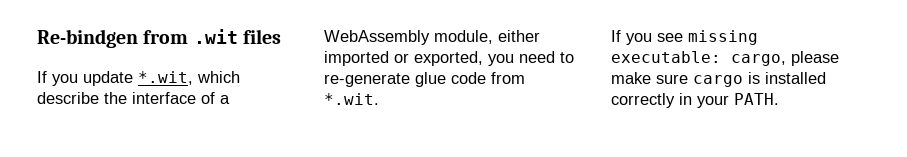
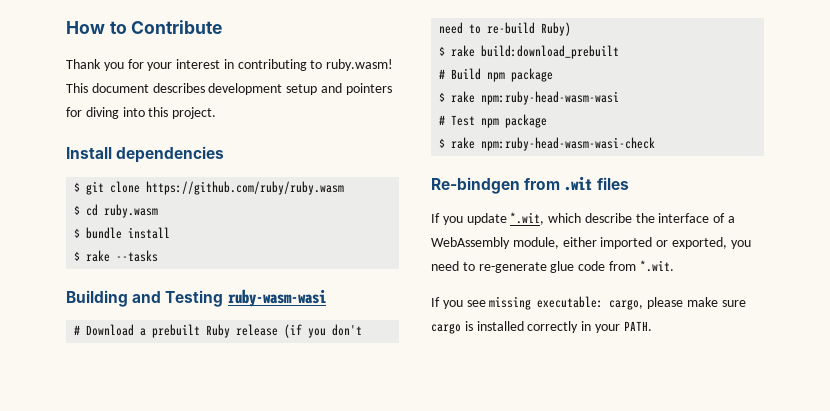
+ How to Contribute
+ Thank you for your interest in contributing to ruby.wasm! This document describes development setup and pointers for diving into this project.
+ Install dependencies
+ $ git clone https://github.com/ruby/ruby.wasm
+ $ cd ruby.wasm
+ $ bundle install
+ $ rake --tasks
+ Building and Testing ruby-wasm-wasi
+ # Download a prebuilt Ruby release (if you don't need to re-build Ruby)
+ $ rake build:download_prebuilt
+ # Build npm package
+ $ rake npm:ruby-head-wasm-wasi
+ # Test npm package
+ $ rake npm:ruby-head-wasm-wasi-check

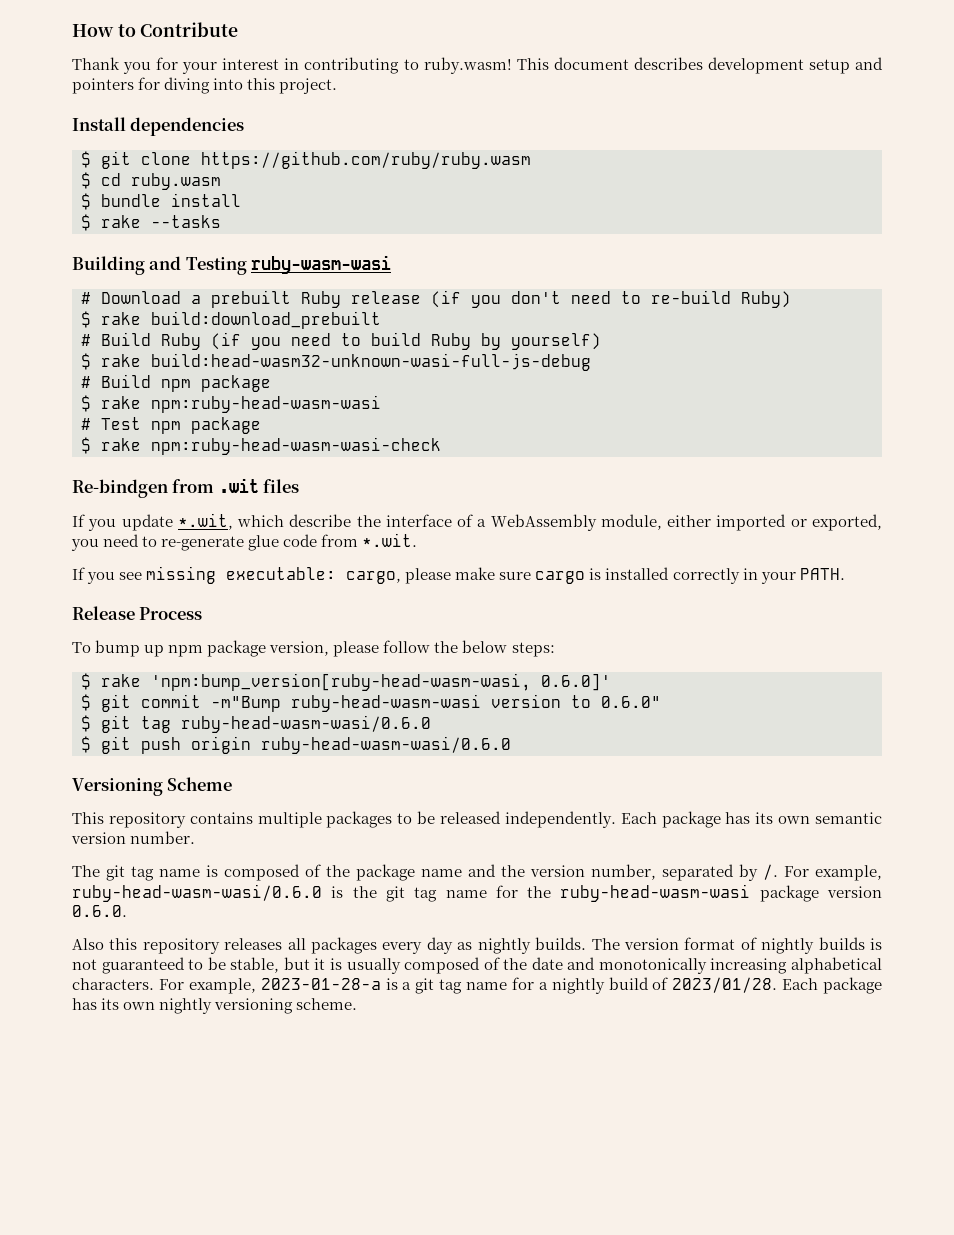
+ # Build Ruby (if you need to build Ruby by yourself)
+ $ rake build:head-wasm32-unknown-wasi-full-js-debug
+ Release Process
+ To bump up npm package version, please follow the below steps:
+ $ rake 'npm:bump_version[ruby-head-wasm-wasi, 0.6.0]'
+ $ git commit -m"Bump ruby-head-wasm-wasi version to 0.6.0"
+ $ git tag ruby-head-wasm-wasi/0.6.0
+ $ git push origin ruby-head-wasm-wasi/0.6.0
+ Versioning Scheme
+ This repository contains multiple packages to be released independently. Each package has its own semantic version number.
+ The git tag name is composed of the package name and the version number, separated by /. For example, ruby-head-wasm-wasi/0.6.0 is the git tag name for the ruby-head-wasm-wasi package version 0.6.0.
+ Also this repository releases all packages every day as nightly builds. The version format of nightly builds is not guaranteed to be stable, but it is usually composed of the date and monotonically increasing alphabetical characters. For example, 2023-01-28-a is a git tag name for a nightly build of 2023/01/28. Each package has its own nightly versioning scheme.

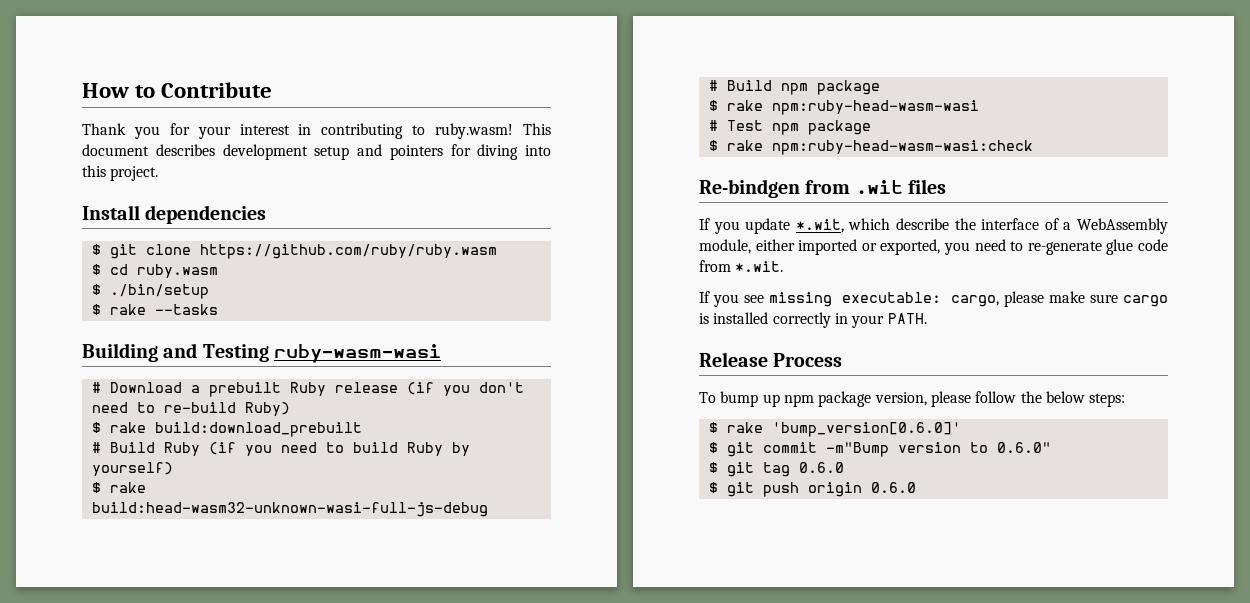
- $ bundle install
+ $ ./bin/setup
- $ rake npm:ruby-head-wasm-wasi-check
+ $ rake npm:ruby-head-wasm-wasi:check
- $ rake 'npm:bump_version[ruby-head-wasm-wasi, 0.6.0]'
+ $ rake 'bump_version[0.6.0]'
- $ git commit -m"Bump ruby-head-wasm-wasi version to 0.6.0"
+ $ git commit -m"Bump version to 0.6.0"
- $ git tag ruby-head-wasm-wasi/0.6.0
+ $ git tag 0.6.0
- $ git push origin ruby-head-wasm-wasi/0.6.0
- Versioning Scheme
- This repository contains multiple packages to be released independently. Each package has its own semantic version number.
- The git tag name is composed of the package name and the version number, separated by /. For example, ruby-head-wasm-wasi/0.6.0 is the git tag name for the ruby-head-wasm-wasi package version 0.6.0.
- Also this repository releases all packages every day as nightly builds. The version format of nightly builds is not guaranteed to be stable, but it is usually composed of the date and monotonically increasing alphabetical characters. For example, 2023-01-28-a is a git tag name for a nightly build of 2023/01/28. Each package has its own nightly versioning scheme.
+ $ git push origin 0.6.0

